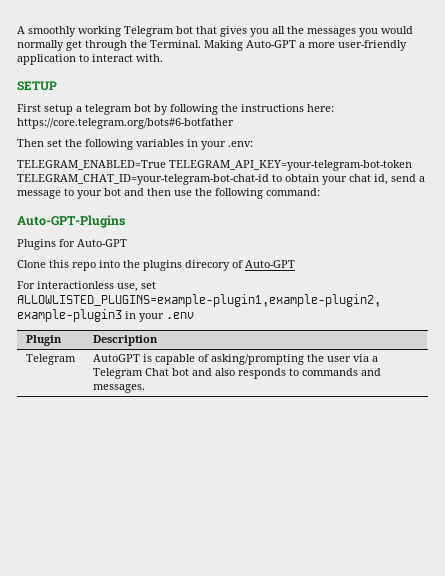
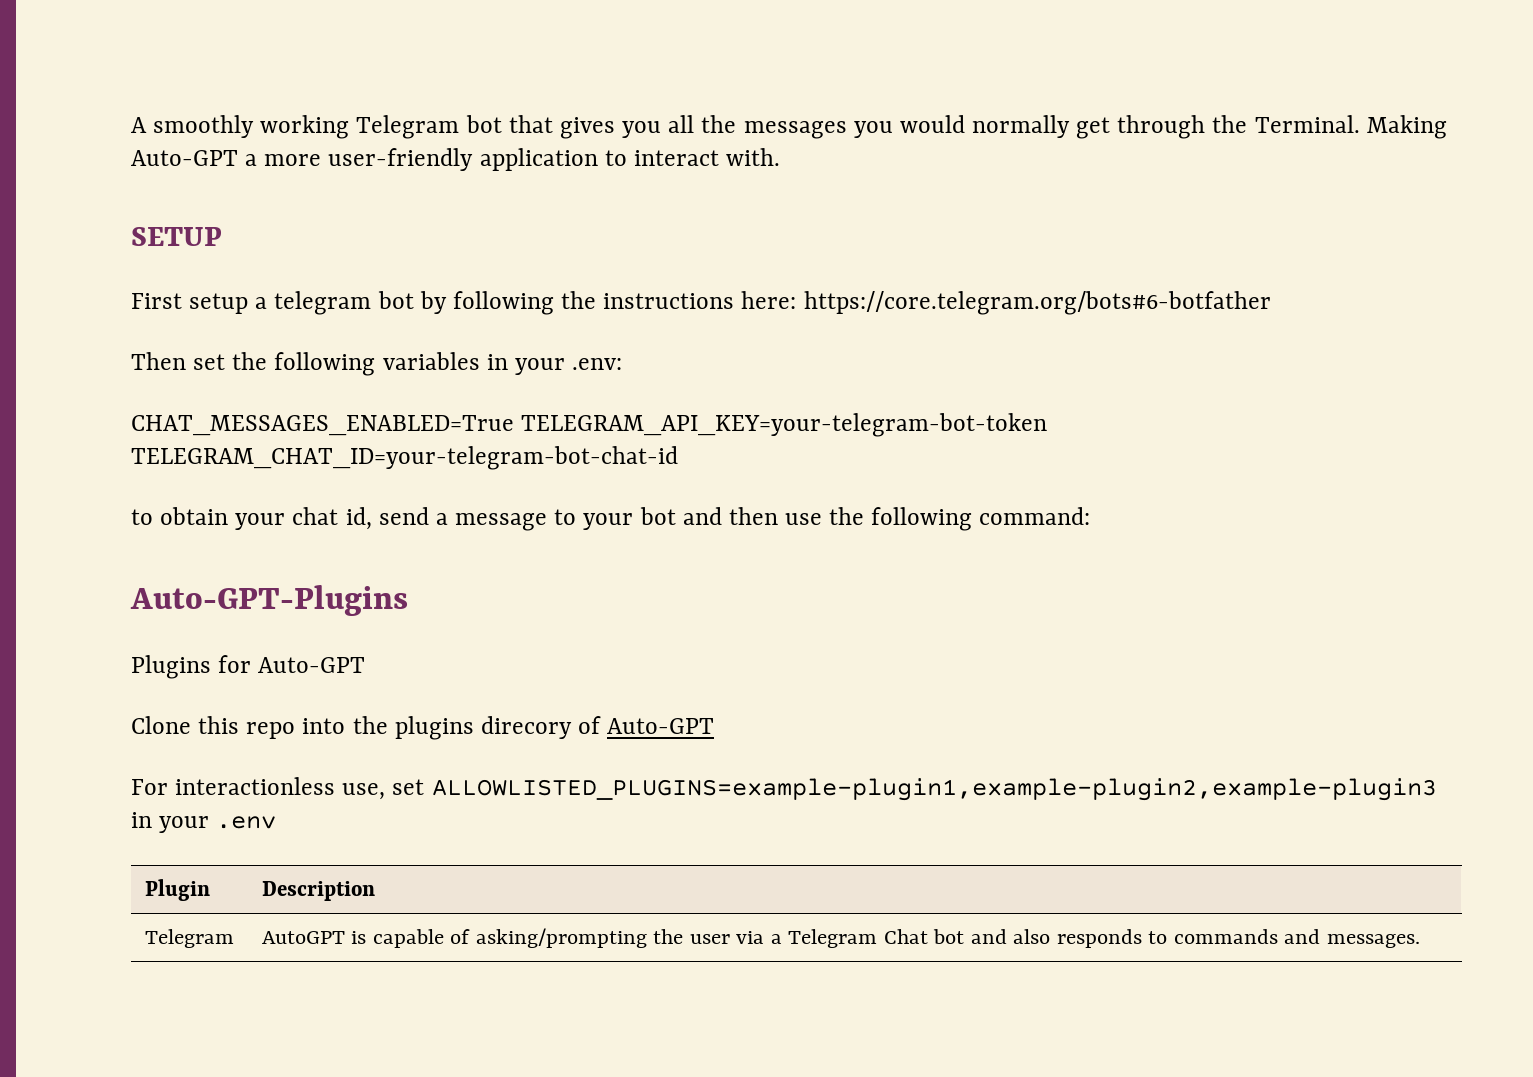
- TELEGRAM_ENABLED=True TELEGRAM_API_KEY=your-telegram-bot-token TELEGRAM_CHAT_ID=your-telegram-bot-chat-id to obtain your chat id, send a message to your bot and then use the following command:
+ CHAT_MESSAGES_ENABLED=True TELEGRAM_API_KEY=your-telegram-bot-token TELEGRAM_CHAT_ID=your-telegram-bot-chat-id
+ to obtain your chat id, send a message to your bot and then use the following command:

